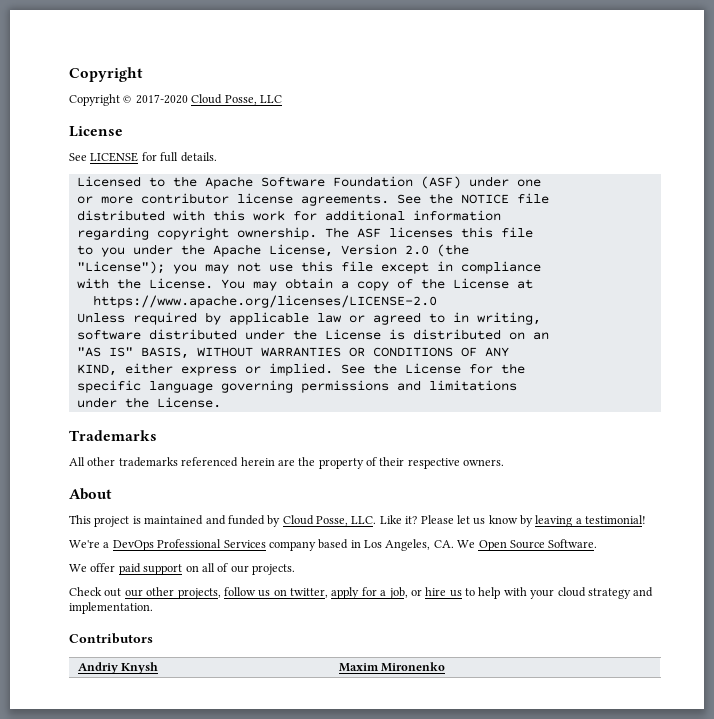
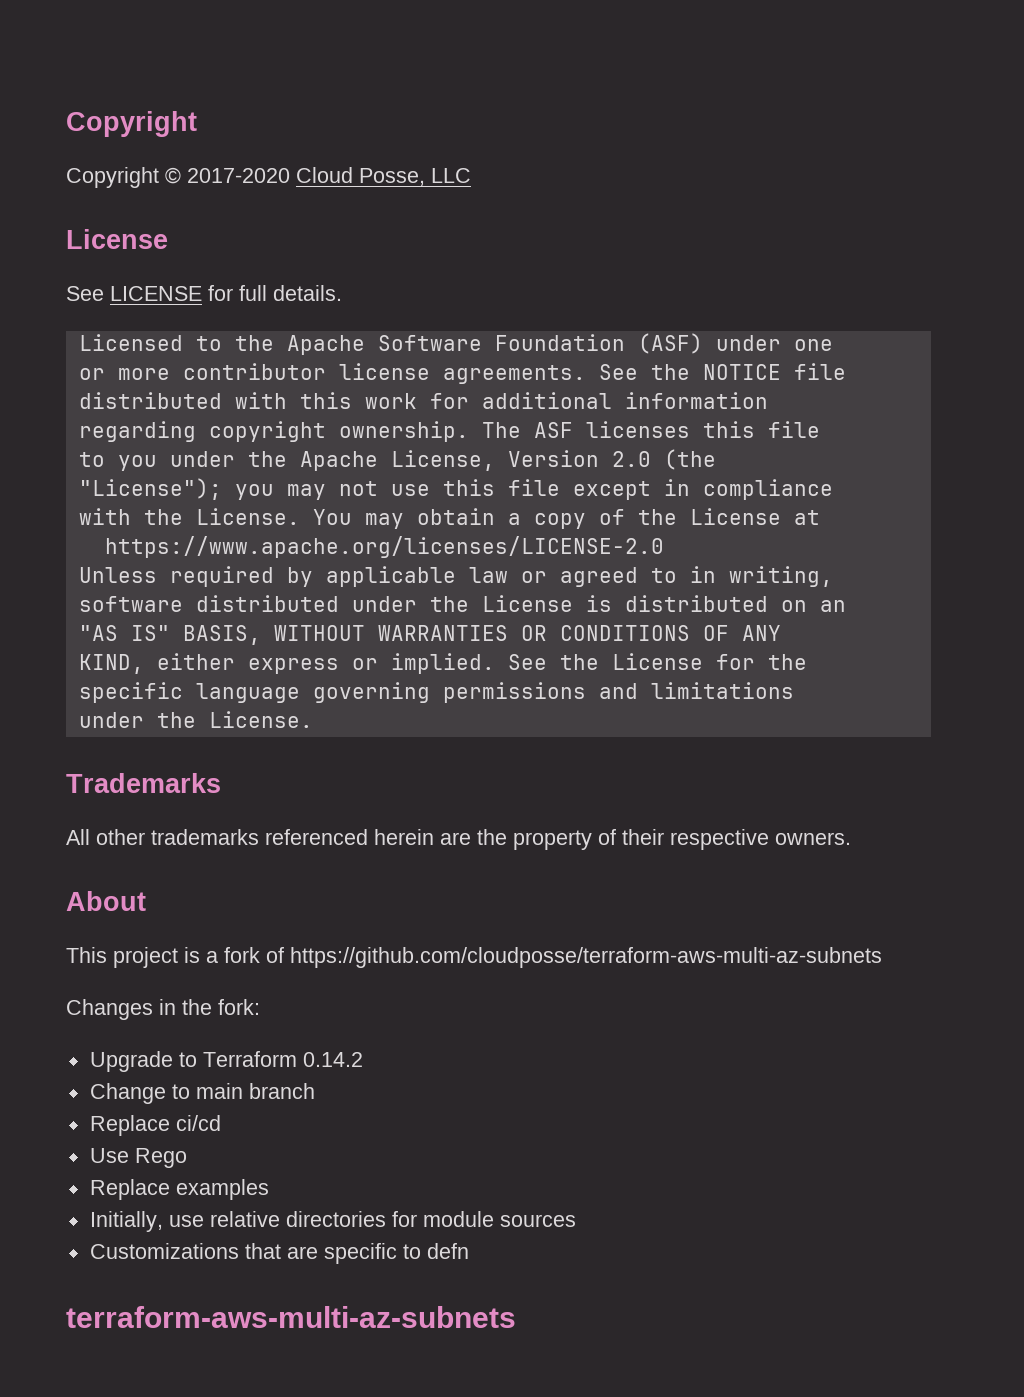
- This project is maintained and funded by Cloud Posse, LLC. Like it? Please let us know by leaving a testimonial!
- We're a DevOps Professional Services company based in Los Angeles, CA. We Open Source Software.
- We offer paid support on all of our projects.
- Check out our other projects, follow us on twitter, apply for a job, or hire us to help with your cloud strategy and implementation.
- Contributors
- Andriy Knysh | Maxim Mironenko
+ This project is a fork of https://github.com/cloudposse/terraform-aws-multi-az-subnets
+ Changes in the fork:
+ Upgrade to Terraform 0.14.2
+ Change to main branch
+ Replace ci/cd
+ Use Rego
+ Replace examples
+ Initially, use relative directories for module sources
+ Customizations that are specific to defn
+ terraform-aws-multi-az-subnets

